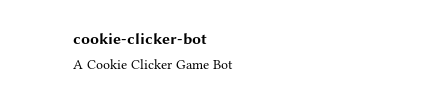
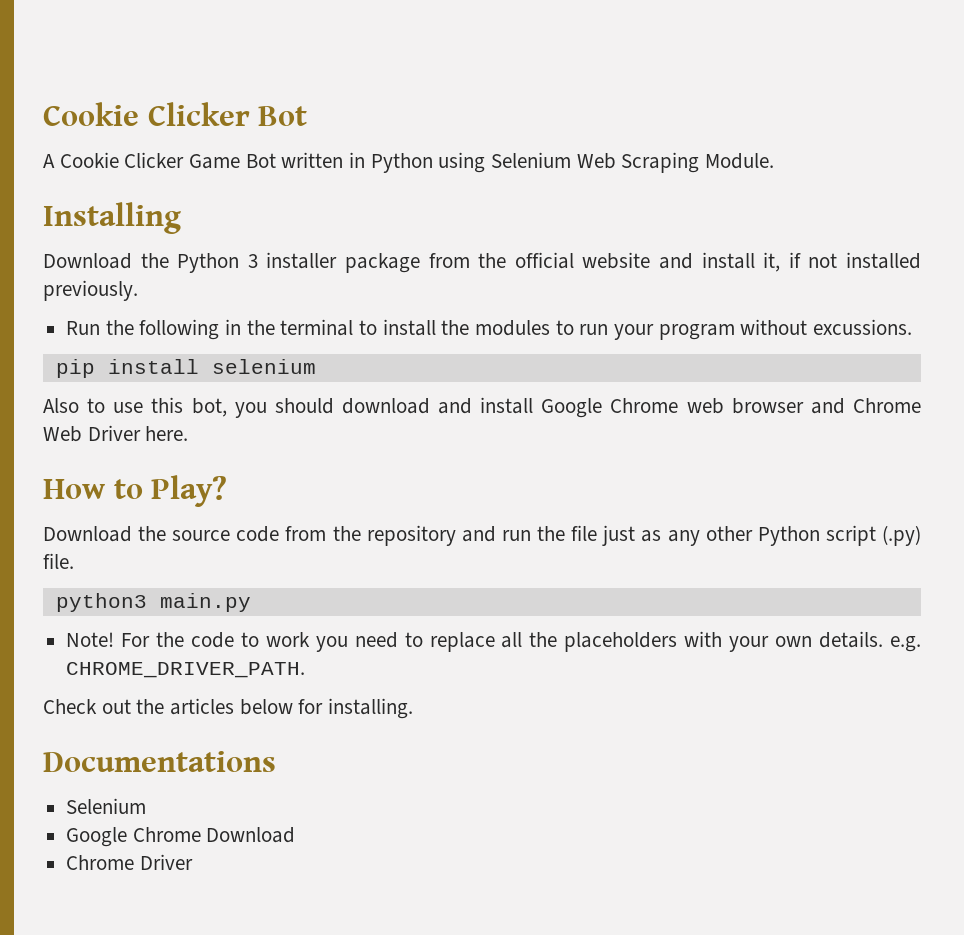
- cookie-clicker-bot
+ Cookie Clicker Bot
- A Cookie Clicker Game Bot
+ A Cookie Clicker Game Bot written in Python using Selenium Web Scraping Module.
+ Installing
+ Download the Python 3 installer package from the official website and install it, if not installed previously.
+ Run the following in the terminal to install the modules to run your program without excussions.
+ pip install selenium
+ Also to use this bot, you should download and install Google Chrome web browser and Chrome Web Driver here.
+ How to Play?
+ Download the source code from the repository and run the file just as any other Python script (.py) file.
+ python3 main.py
+ Note! For the code to work you need to replace all the placeholders with your own details. e.g. CHROME_DRIVER_PATH.
+ Check out the articles below for installing.
+ Documentations
+ Selenium
+ Google Chrome Download
+ Chrome Driver

